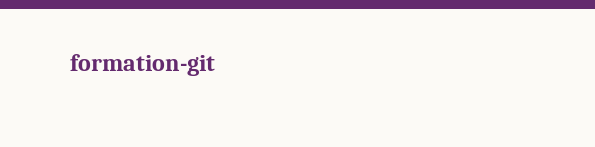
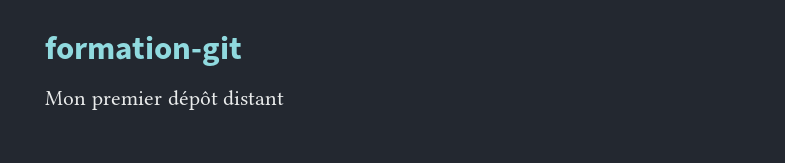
+ Mon premier dépôt distant

